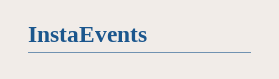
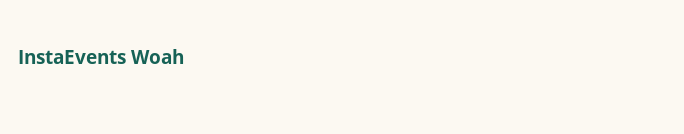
- InstaEvents
+ InstaEvents Woah

